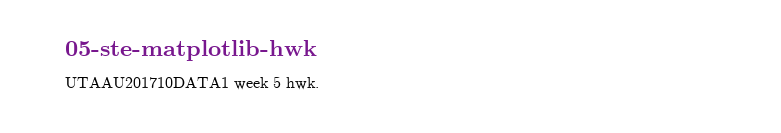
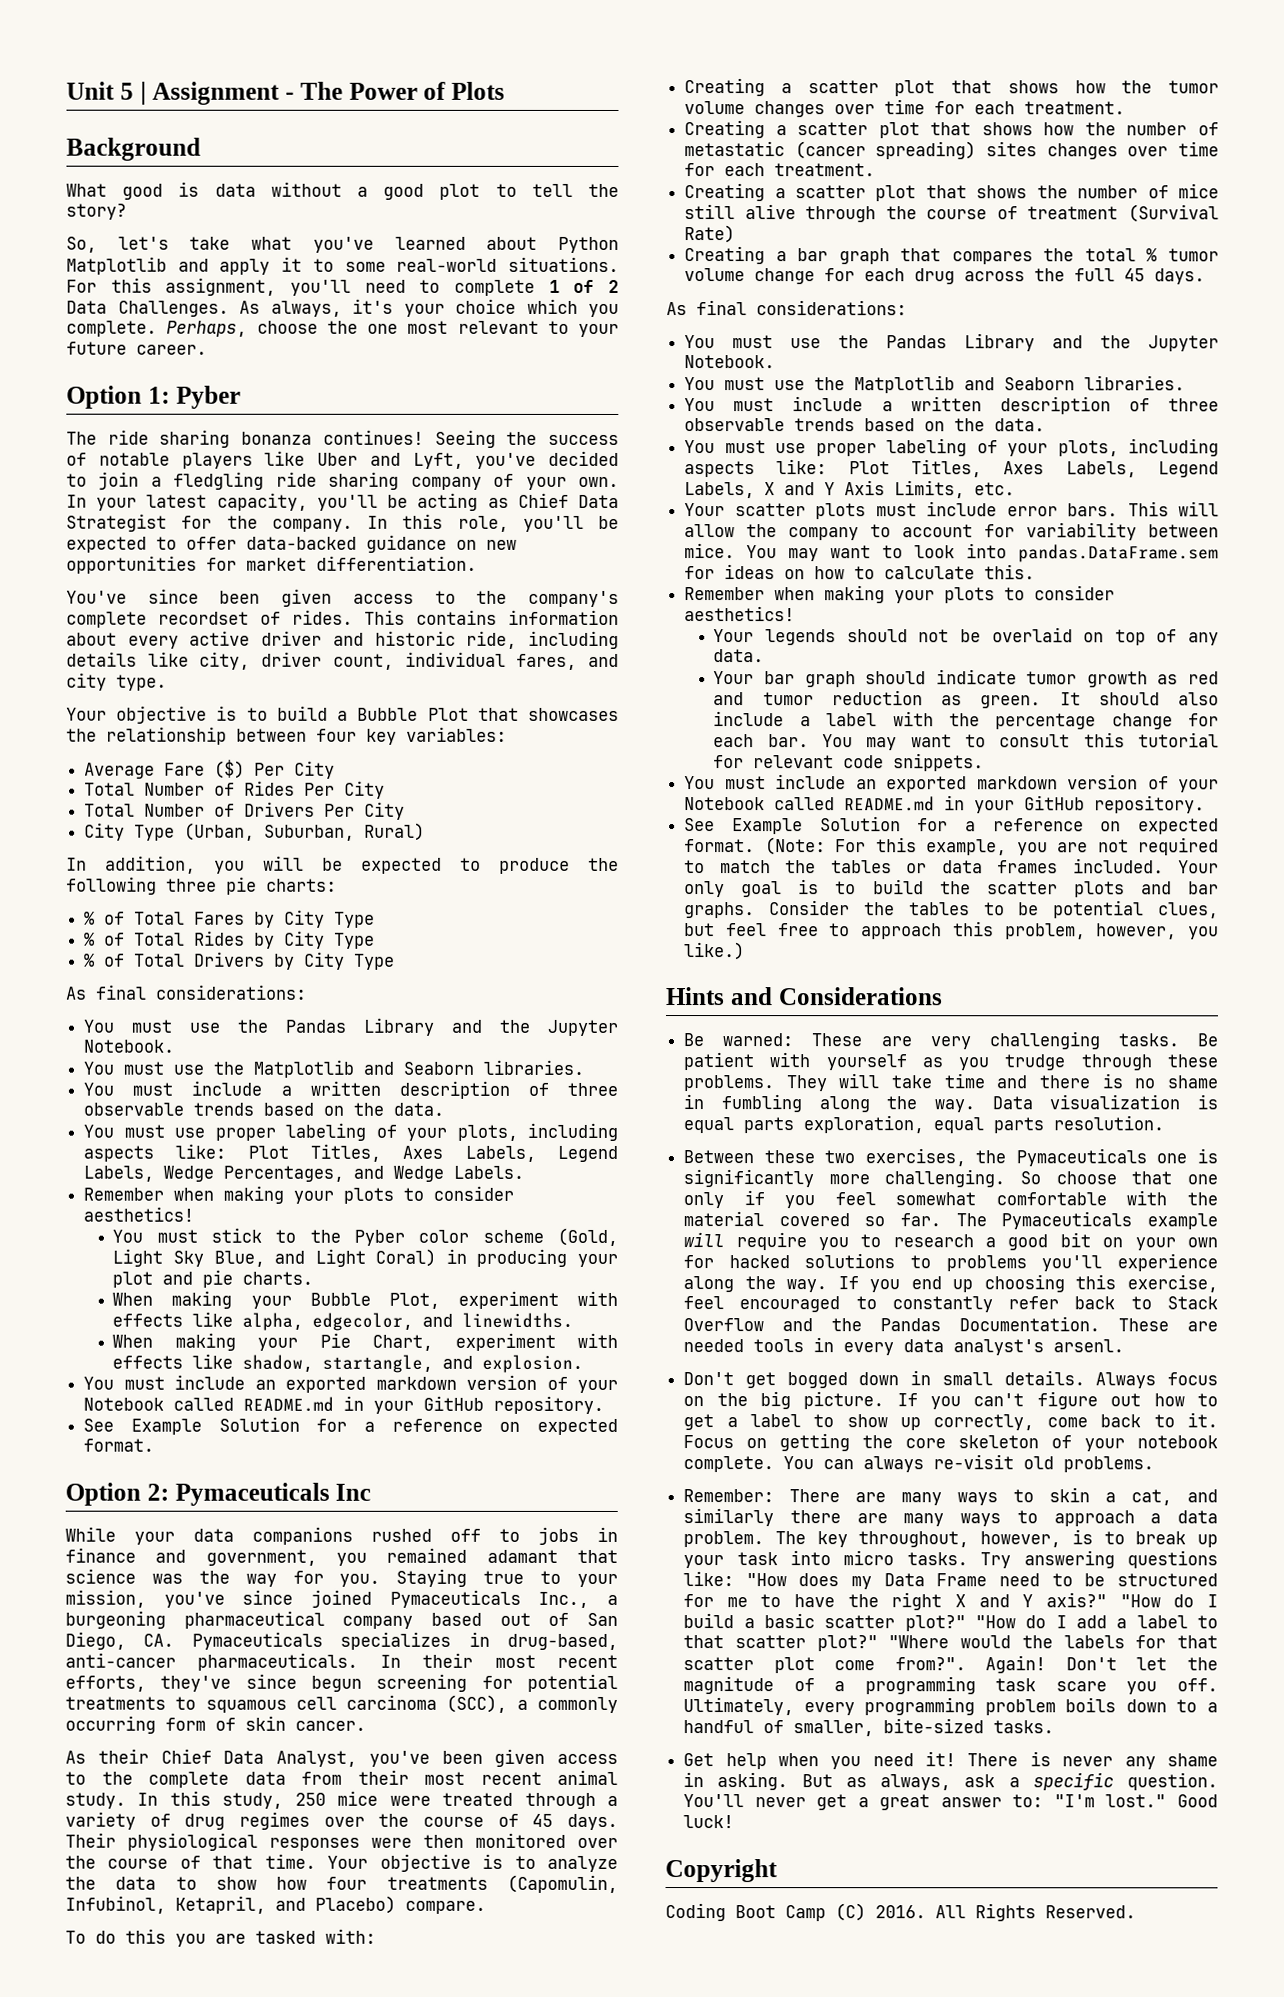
- 05-ste-matplotlib-hwk
- UTAAU201710DATA1 week 5 hwk.
+ Unit 5 | Assignment - The Power of Plots
+ Background
+ What good is data without a good plot to tell the story?
+ So, let's take what you've learned about Python Matplotlib and apply it to some real-world situations. For this assignment, you'll need to complete 1 of 2 Data Challenges. As always, it's your choice which you complete. Perhaps, choose the one most relevant to your future career.
+ Option 1: Pyber
+ The ride sharing bonanza continues! Seeing the success of notable players like Uber and Lyft, you've decided to join a fledgling ride sharing company of your own. In your latest capacity, you'll be acting as Chief Data Strategist for the company. In this role, you'll be expected to offer data-backed guidance on new opportunities for market differentiation.
+ You've since been given access to the company's complete recordset of rides. This contains information about every active driver and historic ride, including details like city, driver count, individual fares, and city type.
+ Your objective is to build a Bubble Plot that showcases the relationship between four key variables:
+ Average Fare ($) Per City
+ Total Number of Rides Per City
+ Total Number of Drivers Per City
+ City Type (Urban, Suburban, Rural)
+ In addition, you will be expected to produce the following three pie charts:
+ % of Total Fares by City Type
+ % of Total Rides by City Type
+ % of Total Drivers by City Type
+ As final considerations:
+ You must use the Pandas Library and the Jupyter Notebook.
+ You must use the Matplotlib and Seaborn libraries.
+ You must include a written description of three observable trends based on the data.
+ You must use proper labeling of your plots, including aspects like: Plot Titles, Axes Labels, Legend Labels, Wedge Percentages, and Wedge Labels.
+ Remember when making your plots to consider aesthetics!
+ You must stick to the Pyber color scheme (Gold, Light Sky Blue, and Light Coral) in producing your plot and pie charts.
+ When making your Bubble Plot, experiment with effects like alpha, edgecolor, and linewidths.
+ When making your Pie Chart, experiment with effects like shadow, startangle, and explosion.
+ You must include an exported markdown version of your Notebook called README.md in your GitHub repository.
+ See Example Solution for a reference on expected format.
+ Option 2: Pymaceuticals Inc
+ While your data companions rushed off to jobs in finance and government, you remained adamant that science was the way for you. Staying true to your mission, you've since joined Pymaceuticals Inc., a burgeoning pharmaceutical company based out of San Diego, CA. Pymaceuticals specializes in drug-based, anti-cancer pharmaceuticals. In their most recent efforts, they've since begun screening for potential treatments to squamous cell carcinoma (SCC), a commonly occurring form of skin cancer.
+ As their Chief Data Analyst, you've been given access to the complete data from their most recent animal study. In this study, 250 mice were treated through a variety of drug regimes over the course of 45 days. Their physiological responses were then monitored over the course of that time. Your objective is to analyze the data to show how four treatments (Capomulin, Infubinol, Ketapril, and Placebo) compare.
+ To do this you are tasked with:
+ Creating a scatter plot that shows how the tumor volume changes over time for each treatment.
+ Creating a scatter plot that shows how the number of metastatic (cancer spreading) sites changes over time for each treatment.
+ Creating a scatter plot that shows the number of mice still alive through the course of treatment (Survival Rate)
+ Creating a bar graph that compares the total % tumor volume change for each drug across the full 45 days.
+ As final considerations:
+ You must use the Pandas Library and the Jupyter Notebook.
+ You must use the Matplotlib and Seaborn libraries.
+ You must include a written description of three observable trends based on the data.
+ You must use proper labeling of your plots, including aspects like: Plot Titles, Axes Labels, Legend Labels, X and Y Axis Limits, etc.
+ Your scatter plots must include error bars. This will allow the company to account for variability between mice. You may want to look into pandas.DataFrame.sem for ideas on how to calculate this.
+ Remember when making your plots to consider aesthetics!
+ Your legends should not be overlaid on top of any data.
+ Your bar graph should indicate tumor growth as red and tumor reduction as green. It should also include a label with the percentage change for each bar. You may want to consult this tutorial for relevant code snippets.
+ You must include an exported markdown version of your Notebook called README.md in your GitHub repository.
+ See Example Solution for a reference on expected format. (Note: For this example, you are not required to match the tables or data frames included. Your only goal is to build the scatter plots and bar graphs. Consider the tables to be potential clues, but feel free to approach this problem, however, you like.)
+ Hints and Considerations
+ Be warned: These are very challenging tasks. Be patient with yourself as you trudge through these problems. They will take time and there is no shame in fumbling along the way. Data visualization is equal parts exploration, equal parts resolution.
+ Between these two exercises, the Pymaceuticals one is significantly more challenging. So choose that one only if you feel somewhat comfortable with the material covered so far. The Pymaceuticals example will require you to research a good bit on your own for hacked solutions to problems you'll experience along the way. If you end up choosing this exercise, feel encouraged to constantly refer back to Stack Overflow and the Pandas Documentation. These are needed tools in every data analyst's arsenl.
+ Don't get bogged down in small details. Always focus on the big picture. If you can't figure out how to get a label to show up correctly, come back to it. Focus on getting the core skeleton of your notebook complete. You can always re-visit old problems.
+ Remember: There are many ways to skin a cat, and similarly there are many ways to approach a data problem. The key throughout, however, is to break up your task into micro tasks. Try answering questions like: "How does my Data Frame need to be structured for me to have the right X and Y axis?" "How do I build a basic scatter plot?" "How do I add a label to that scatter plot?" "Where would the labels for that scatter plot come from?". Again! Don't let the magnitude of a programming task scare you off. Ultimately, every programming problem boils down to a handful of smaller, bite-sized tasks.
+ Get help when you need it! There is never any shame in asking. But as always, ask a specific question. You'll never get a great answer to: "I'm lost." Good luck!
+ Copyright
+ Coding Boot Camp (C) 2016. All Rights Reserved.

